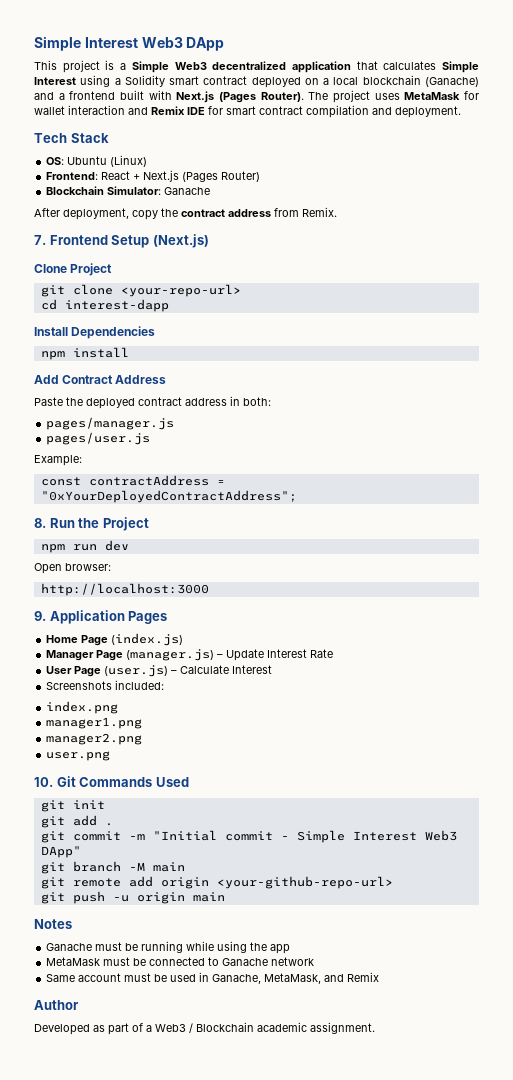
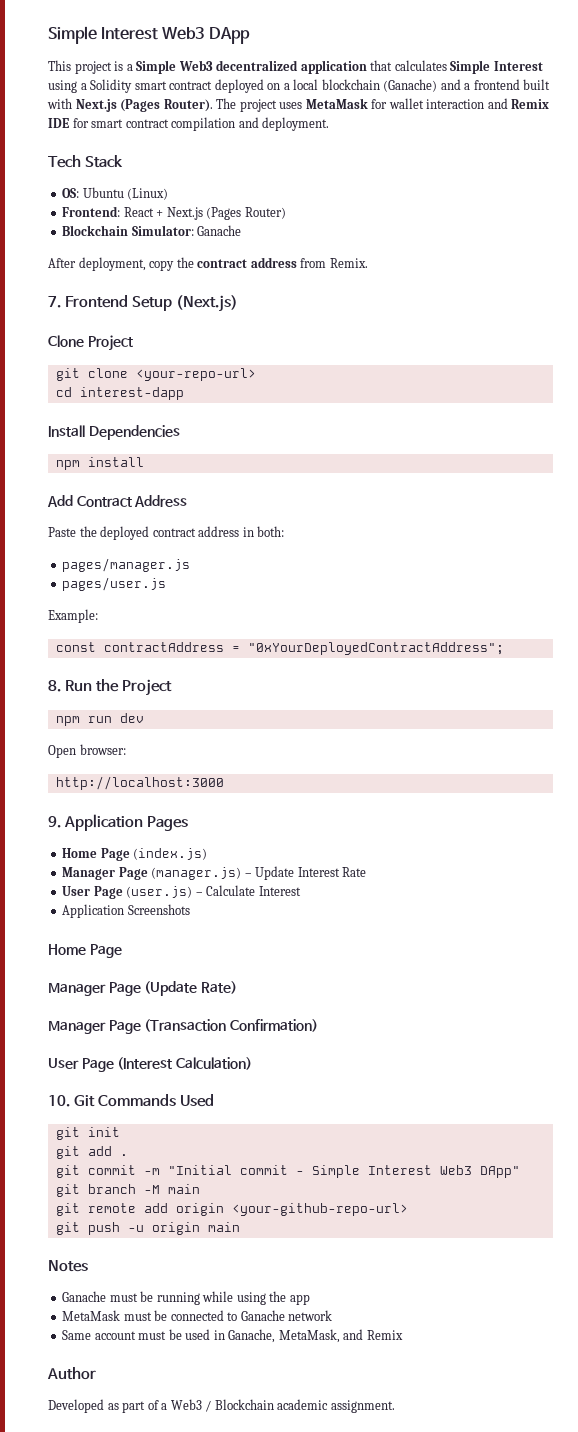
- Screenshots included:
- index.png
- manager1.png
- manager2.png
- user.png
+ Application Screenshots
+ Home Page
+ Manager Page (Update Rate)
+ Manager Page (Transaction Confirmation)
+ User Page (Interest Calculation)

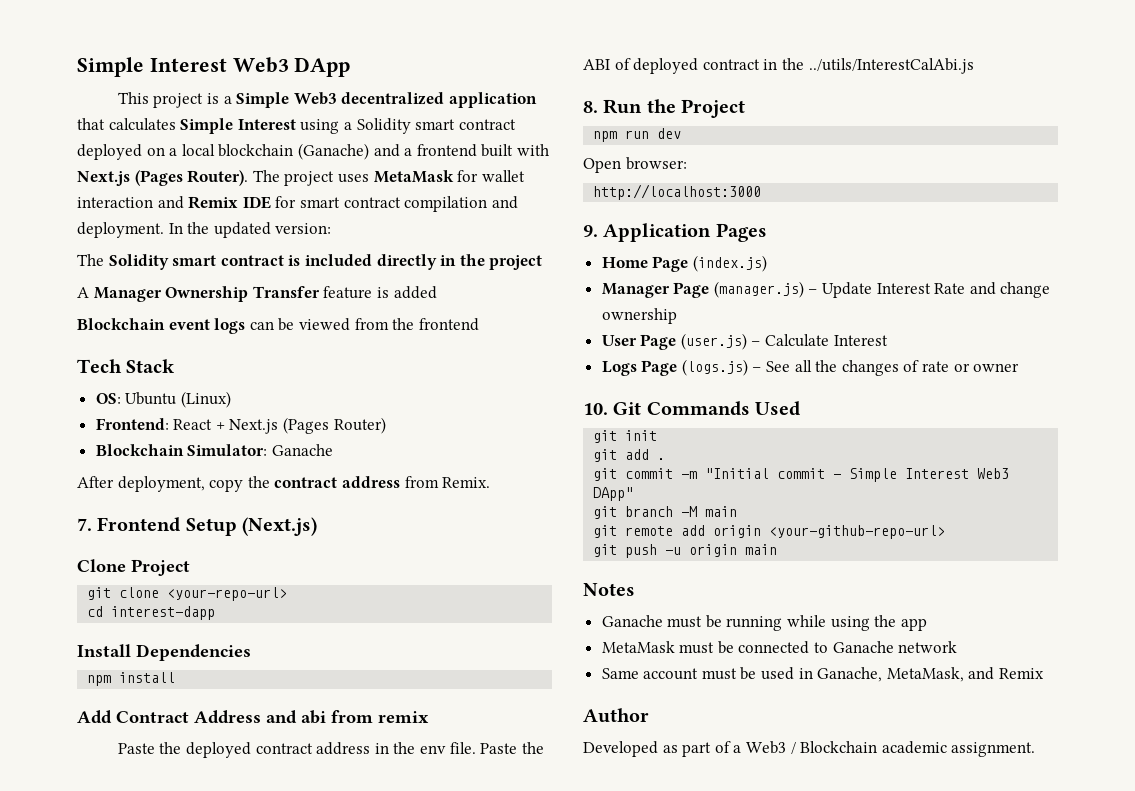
+ In the updated version:
+ The Solidity smart contract is included directly in the project
+ A Manager Ownership Transfer feature is added
+ Blockchain event logs can be viewed from the frontend
- Add Contract Address
+ Add Contract Address and abi from remix
- Paste the deployed contract address in both:
- pages/manager.js
- pages/user.js
- Example:
- const contractAddress = "0xYourDeployedContractAddress";
+ Paste the deployed contract address in the env file. Paste the ABI of deployed contract in the ../utils/InterestCalAbi.js
- Manager Page (manager.js) – Update Interest Rate
+ Manager Page (manager.js) – Update Interest Rate and change ownership
- Application Screenshots
- Home Page
- Manager Page (Update Rate)
- Manager Page (Transaction Confirmation)
- User Page (Interest Calculation)
+ Logs Page (logs.js) – See all the changes of rate or owner

